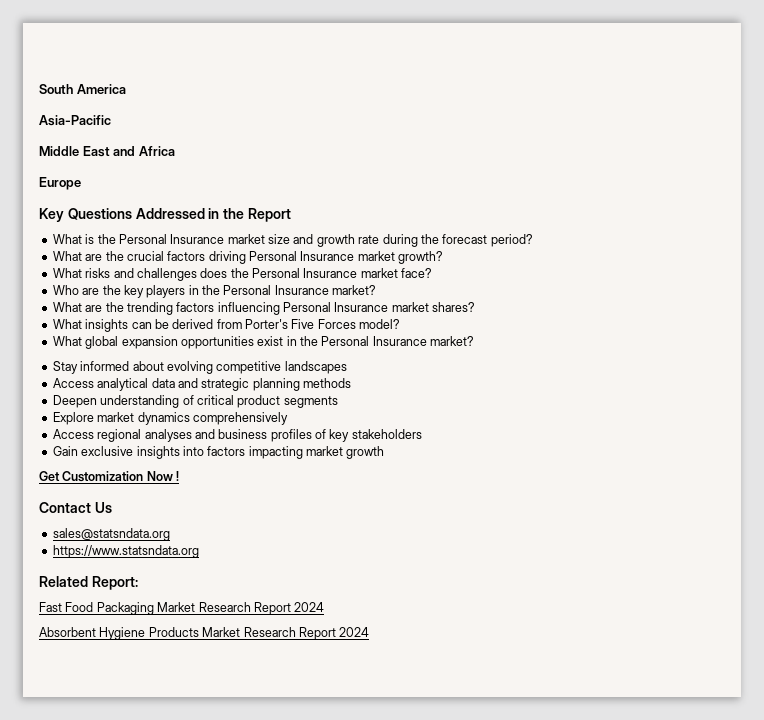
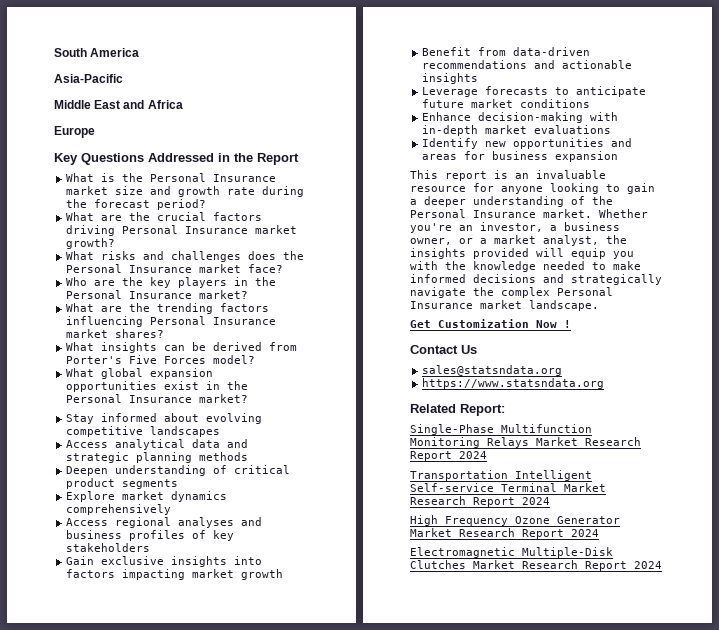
+ Benefit from data-driven recommendations and actionable insights
+ Leverage forecasts to anticipate future market conditions
+ Enhance decision-making with in-depth market evaluations
+ Identify new opportunities and areas for business expansion
+ This report is an invaluable resource for anyone looking to gain a deeper understanding of the Personal Insurance market. Whether you're an investor, a business owner, or a market analyst, the insights provided will equip you with the knowledge needed to make informed decisions and strategically navigate the complex Personal Insurance market landscape.
- Fast Food Packaging Market Research Report 2024
- Absorbent Hygiene Products Market Research Report 2024
+ Single-Phase Multifunction Monitoring Relays Market Research Report 2024
+ Transportation Intelligent Self-service Terminal Market Research Report 2024
+ High Frequency Ozone Generator Market Research Report 2024
+ Electromagnetic Multiple-Disk Clutches Market Research Report 2024

